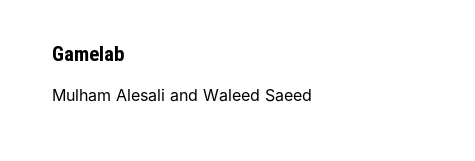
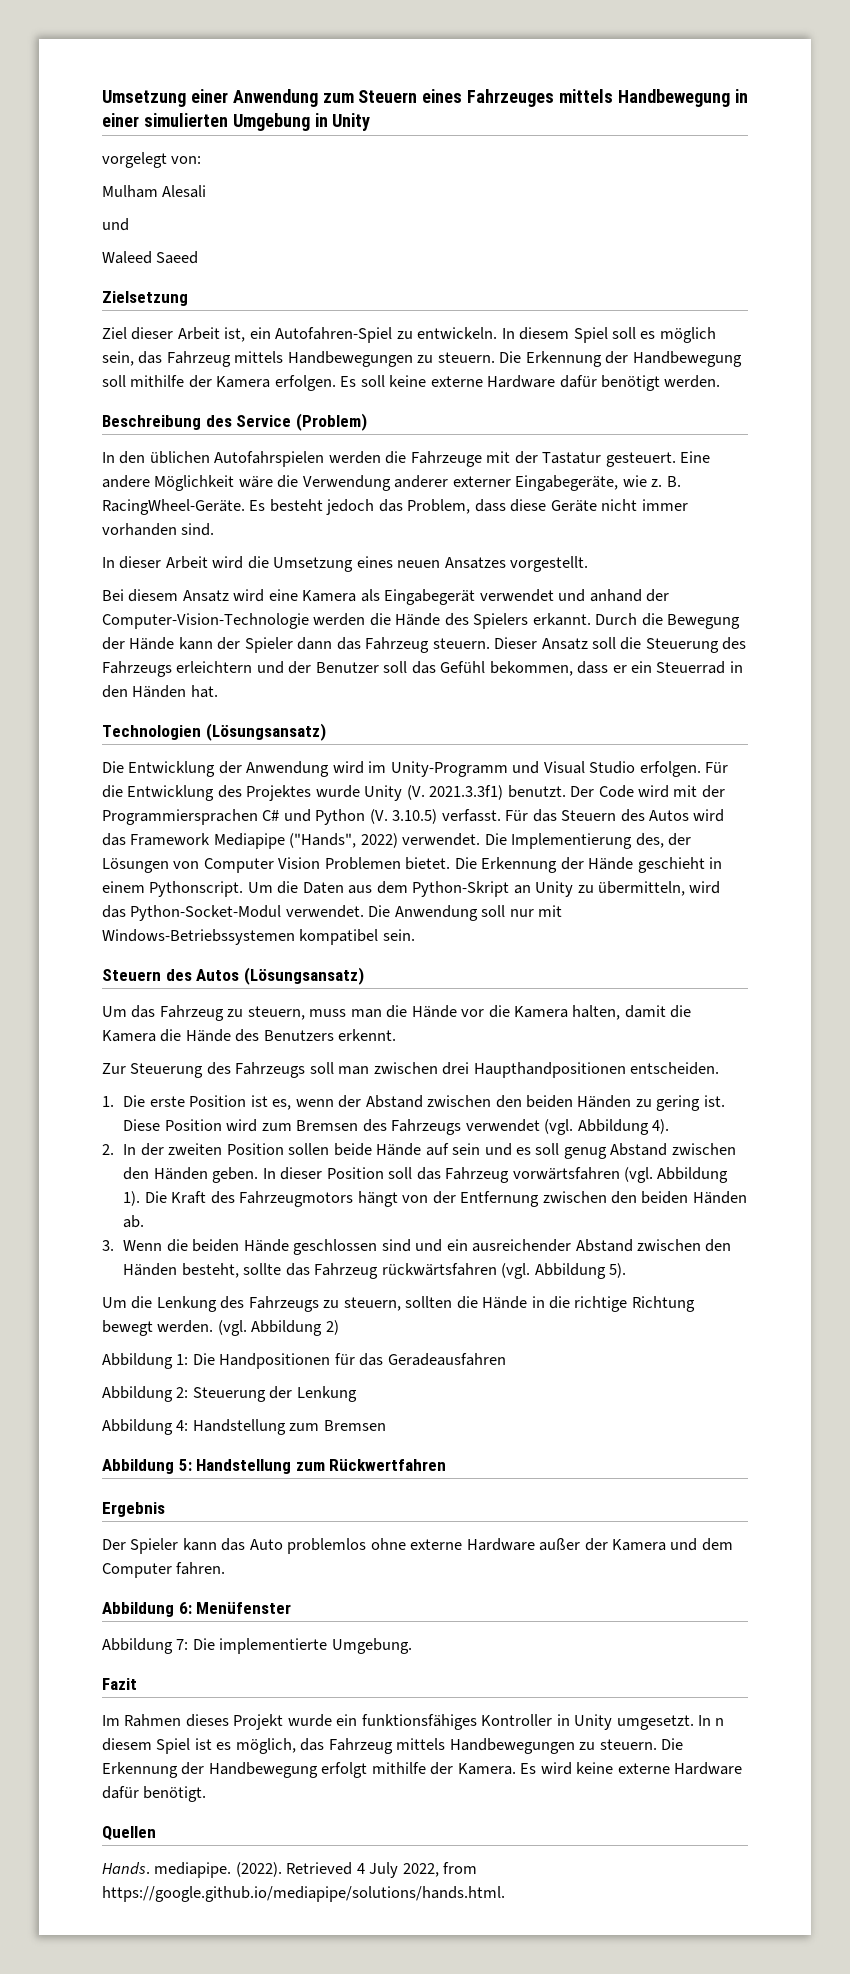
- Gamelab
+ Umsetzung einer Anwendung zum Steuern eines Fahrzeuges mittels Handbewegung in einer simulierten Umgebung in Unity
+ vorgelegt von:
- Mulham Alesali and Waleed Saeed
+ Mulham Alesali
+ und
+ Waleed Saeed
+ Zielsetzung
+ Ziel dieser Arbeit ist, ein Autofahren-Spiel zu entwickeln. In diesem Spiel soll es möglich sein, das Fahrzeug mittels Handbewegungen zu steuern. Die Erkennung der Handbewegung soll mithilfe der Kamera erfolgen. Es soll keine externe Hardware dafür benötigt werden.
+ Beschreibung des Service (Problem)
+ In den üblichen Autofahrspielen werden die Fahrzeuge mit der Tastatur gesteuert. Eine andere Möglichkeit wäre die Verwendung anderer externer Eingabegeräte, wie z. B. RacingWheel-Geräte. Es besteht jedoch das Problem, dass diese Geräte nicht immer vorhanden sind.
+ In dieser Arbeit wird die Umsetzung eines neuen Ansatzes vorgestellt.
+ Bei diesem Ansatz wird eine Kamera als Eingabegerät verwendet und anhand der Computer-Vision-Technologie werden die Hände des Spielers erkannt. Durch die Bewegung der Hände kann der Spieler dann das Fahrzeug steuern. Dieser Ansatz soll die Steuerung des Fahrzeugs erleichtern und der Benutzer soll das Gefühl bekommen, dass er ein Steuerrad in den Händen hat.
+ Technologien (Lösungsansatz)
+ Die Entwicklung der Anwendung wird im Unity-Programm und Visual Studio erfolgen. Für die Entwicklung des Projektes wurde Unity (V. 2021.3.3f1) benutzt. Der Code wird mit der Programmiersprachen C# und Python (V. 3.10.5) verfasst. Für das Steuern des Autos wird das Framework Mediapipe ("Hands", 2022) verwendet. Die Implementierung des, der Lösungen von Computer Vision Problemen bietet. Die Erkennung der Hände geschieht in einem Pythonscript. Um die Daten aus dem Python-Skript an Unity zu übermitteln, wird das Python-Socket-Modul verwendet. Die Anwendung soll nur mit Windows-Betriebssystemen kompatibel sein.
+ Steuern des Autos (Lösungsansatz)
+ Um das Fahrzeug zu steuern, muss man die Hände vor die Kamera halten, damit die Kamera die Hände des Benutzers erkennt.
+ Zur Steuerung des Fahrzeugs soll man zwischen drei Haupthandpositionen entscheiden.
+ 1. Die erste Position ist es, wenn der Abstand zwischen den beiden Händen zu gering ist. Diese Position wird zum Bremsen des Fahrzeugs verwendet (vgl. Abbildung 4).
+ 2. In der zweiten Position sollen beide Hände auf sein und es soll genug Abstand zwischen den Händen geben. In dieser Position soll das Fahrzeug vorwärtsfahren (vgl. Abbildung 1). Die Kraft des Fahrzeugmotors hängt von der Entfernung zwischen den beiden Händen ab.
+ 3. Wenn die beiden Hände geschlossen sind und ein ausreichender Abstand zwischen den Händen besteht, sollte das Fahrzeug rückwärtsfahren (vgl. Abbildung 5).
+ Um die Lenkung des Fahrzeugs zu steuern, sollten die Hände in die richtige Richtung bewegt werden. (vgl. Abbildung 2)
+ Abbildung 1: Die Handpositionen für das Geradeausfahren
+ Abbildung 2: Steuerung der Lenkung
+ Abbildung 4: Handstellung zum Bremsen
+ Abbildung 5: Handstellung zum Rückwertfahren
+ Ergebnis
+ Der Spieler kann das Auto problemlos ohne externe Hardware außer der Kamera und dem Computer fahren.
+ Abbildung 6: Menüfenster
+ Abbildung 7: Die implementierte Umgebung.
+ Fazit
+ Im Rahmen dieses Projekt wurde ein funktionsfähiges Kontroller in Unity umgesetzt. In n diesem Spiel ist es möglich, das Fahrzeug mittels Handbewegungen zu steuern. Die Erkennung der Handbewegung erfolgt mithilfe der Kamera. Es wird keine externe Hardware dafür benötigt.
+ Quellen
+ Hands. mediapipe. (2022). Retrieved 4 July 2022, from https://google.github.io/mediapipe/solutions/hands.html.

